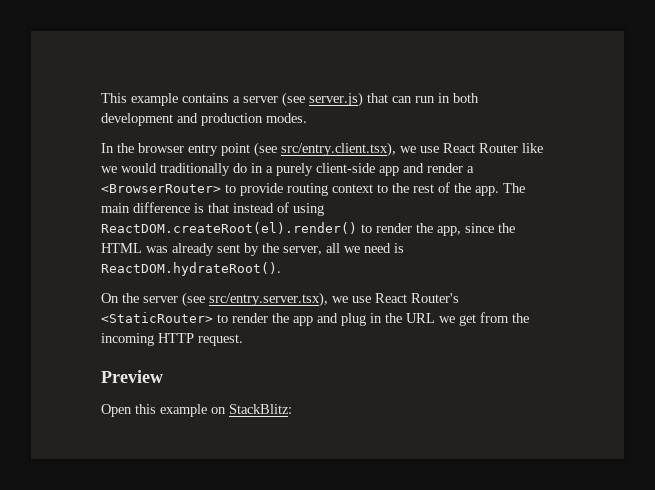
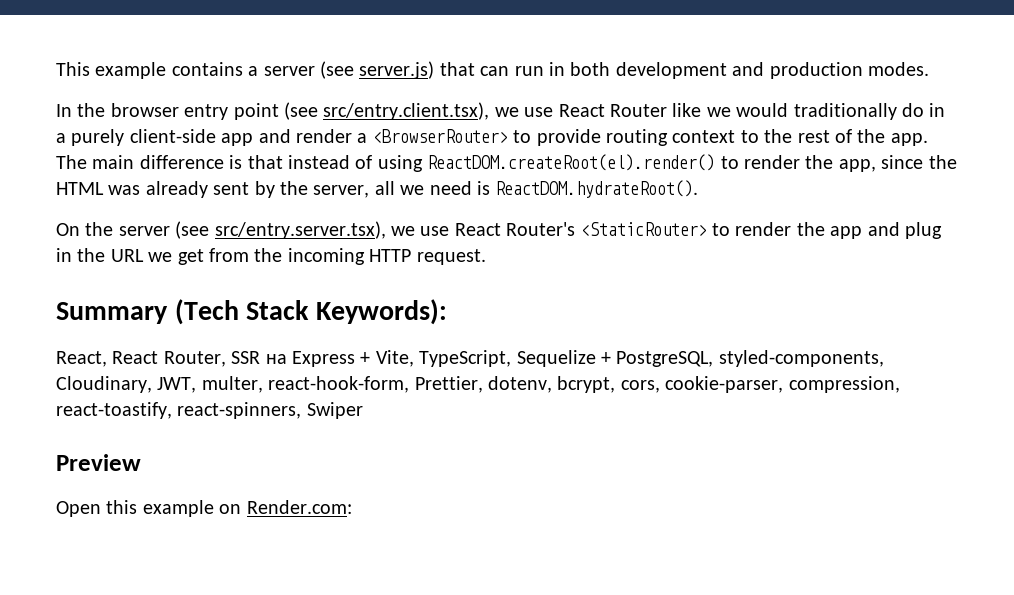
+ Summary (Tech Stack Keywords):
+ React, React Router, SSR на Express + Vite, TypeScript, Sequelize + PostgreSQL, styled-components, Cloudinary, JWT, multer, react-hook-form, Prettier, dotenv, bcrypt, cors, cookie-parser, compression, react-toastify, react-spinners, Swiper
- Open this example on StackBlitz:
+ Open this example on Render.com:

